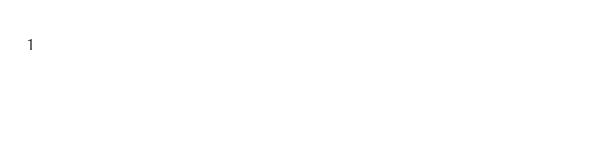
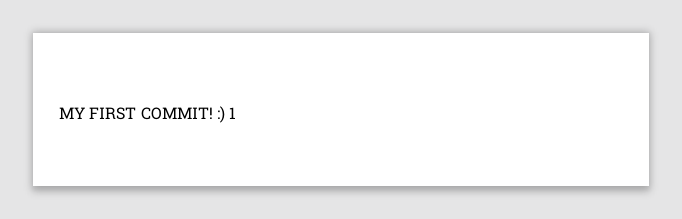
- 1
+ MY FIRST COMMIT! :) 1

